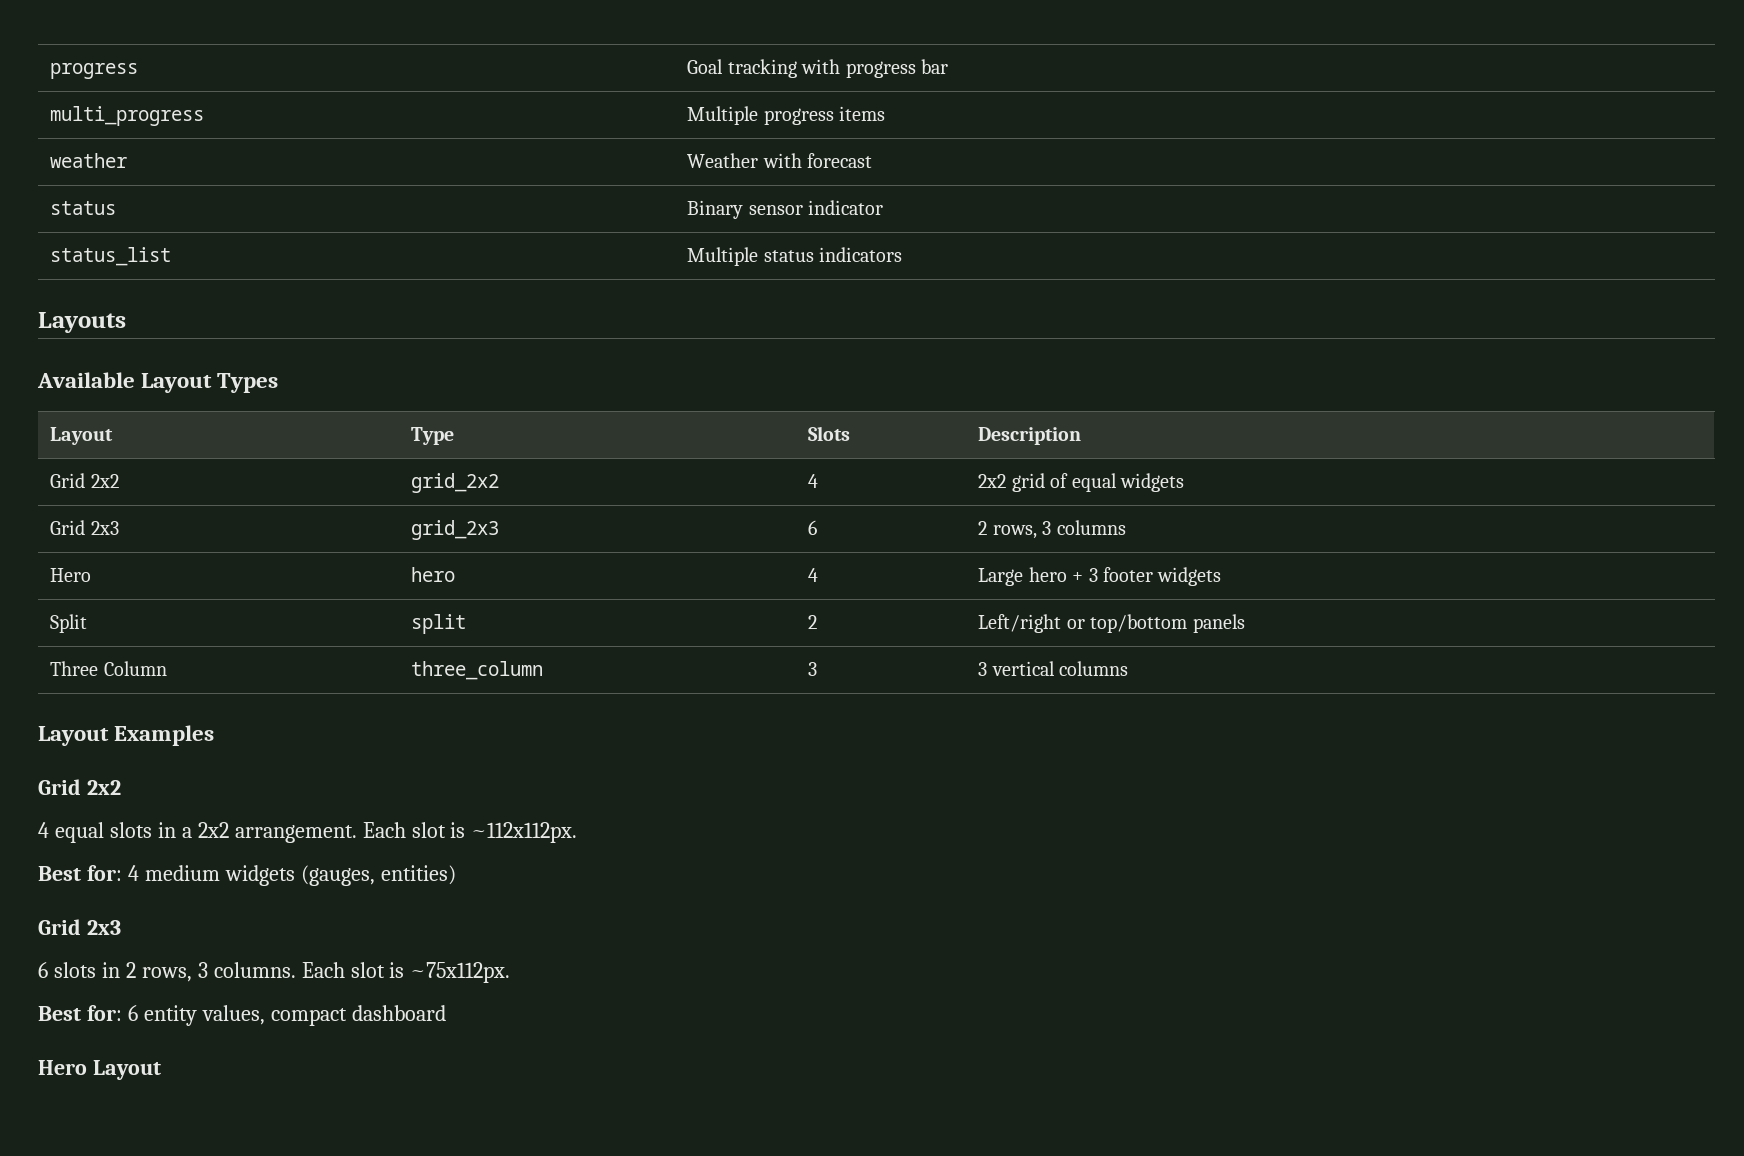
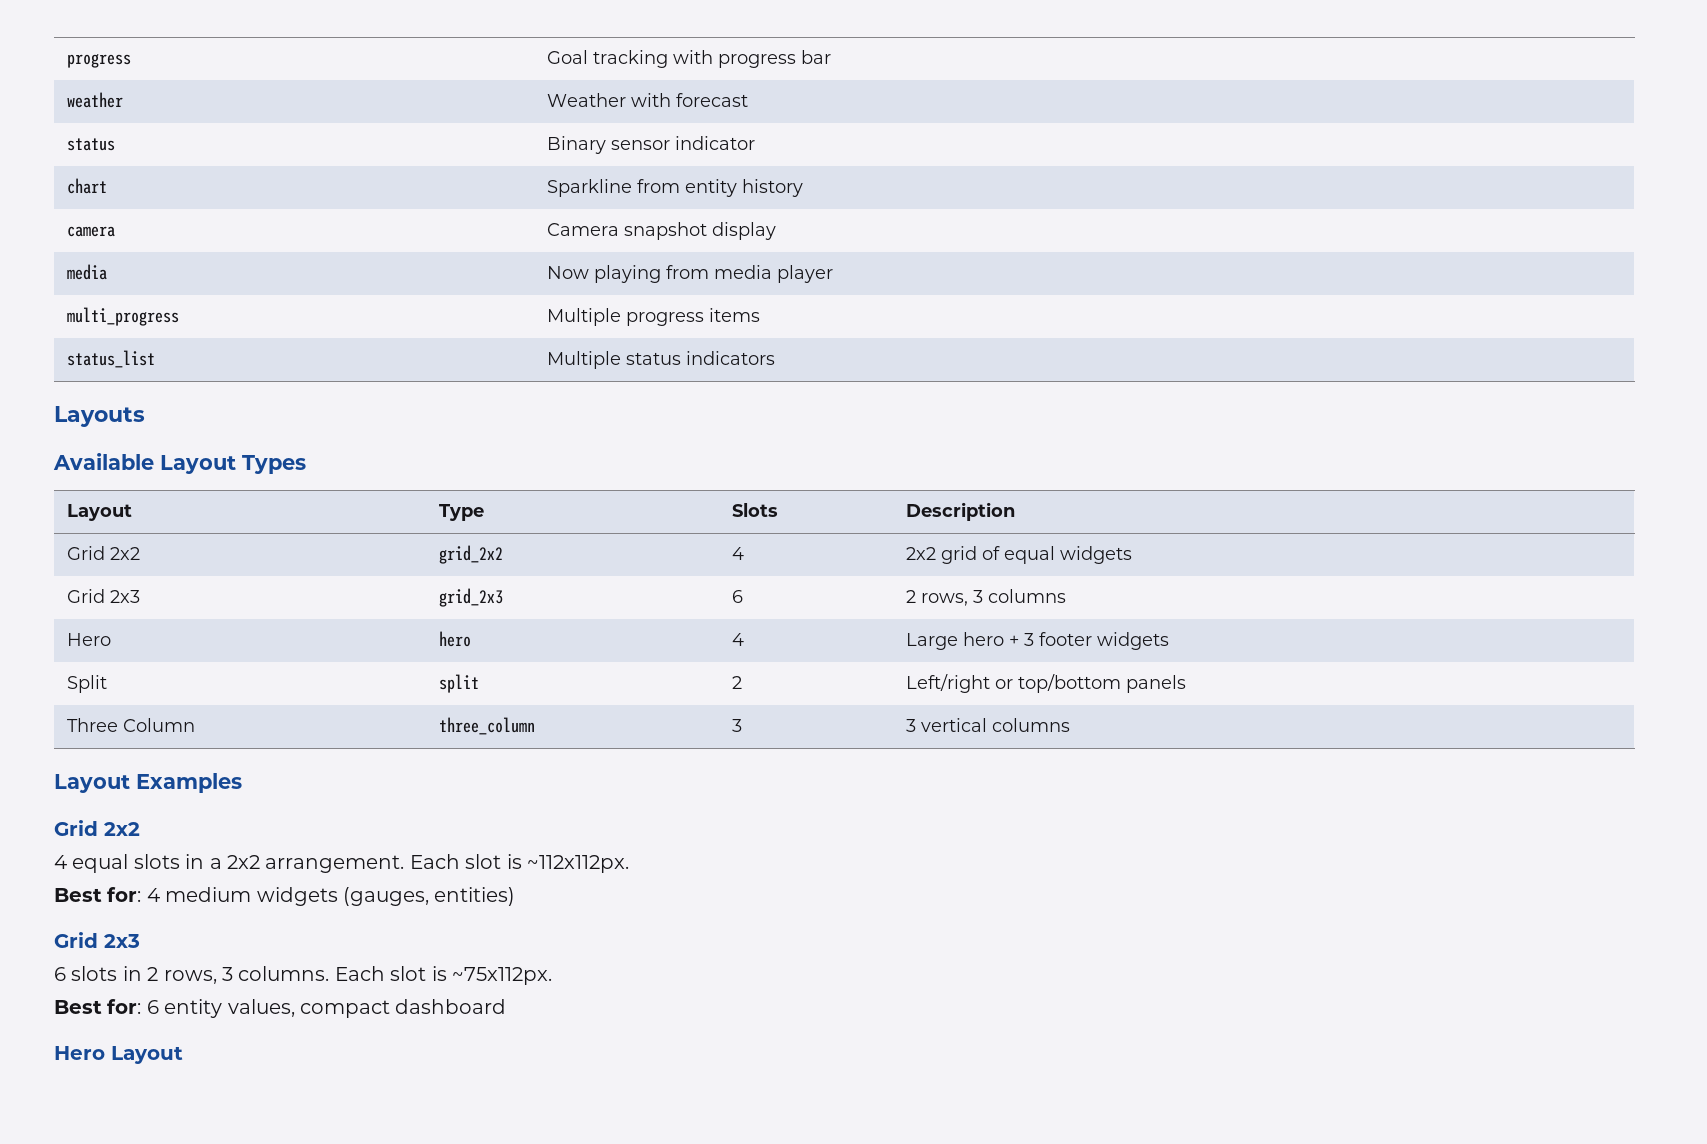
- multi_progress | Multiple progress items
+ chart | Sparkline from entity history
+ camera | Camera snapshot display
+ media | Now playing from media player
+ multi_progress | Multiple progress items

